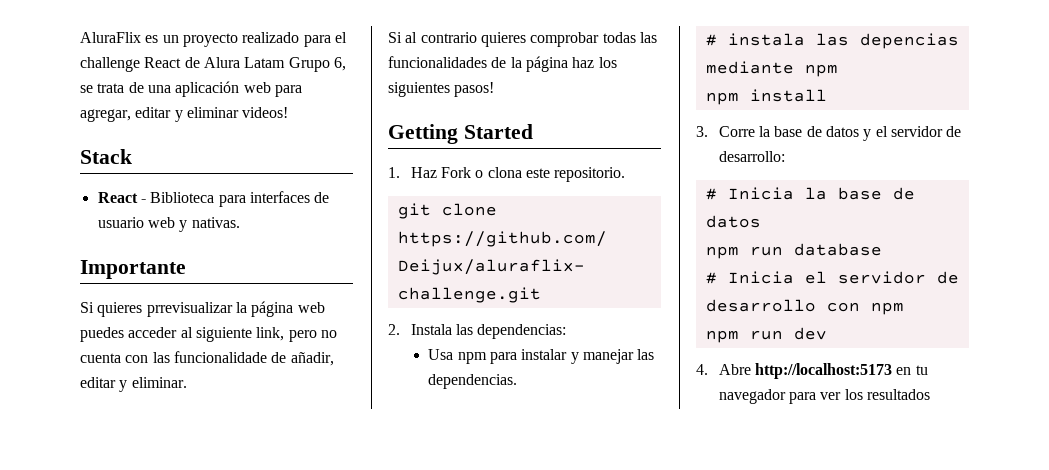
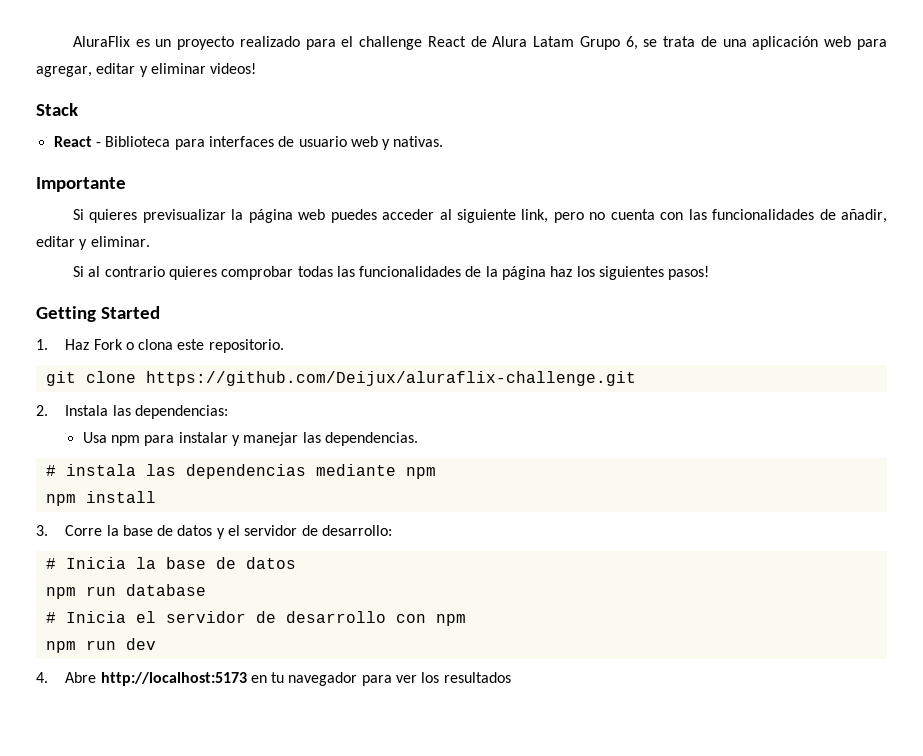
- Si quieres prrevisualizar la página web puedes acceder al siguiente link, pero no cuenta con las funcionalidade de añadir, editar y eliminar.
+ Si quieres previsualizar la página web puedes acceder al siguiente link, pero no cuenta con las funcionalidades de añadir, editar y eliminar.
- # instala las depencias mediante npm
+ # instala las dependencias mediante npm

